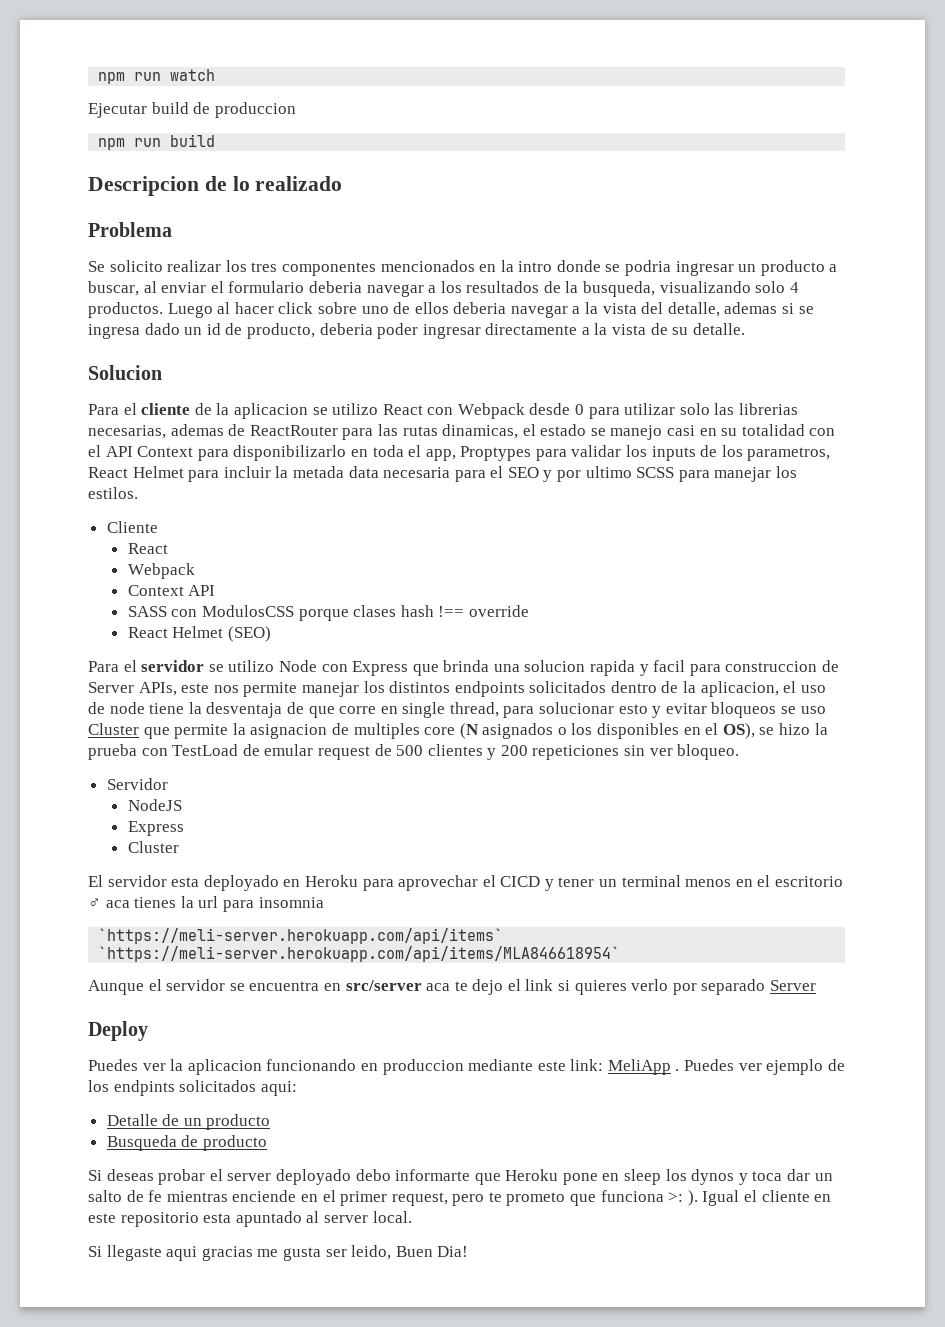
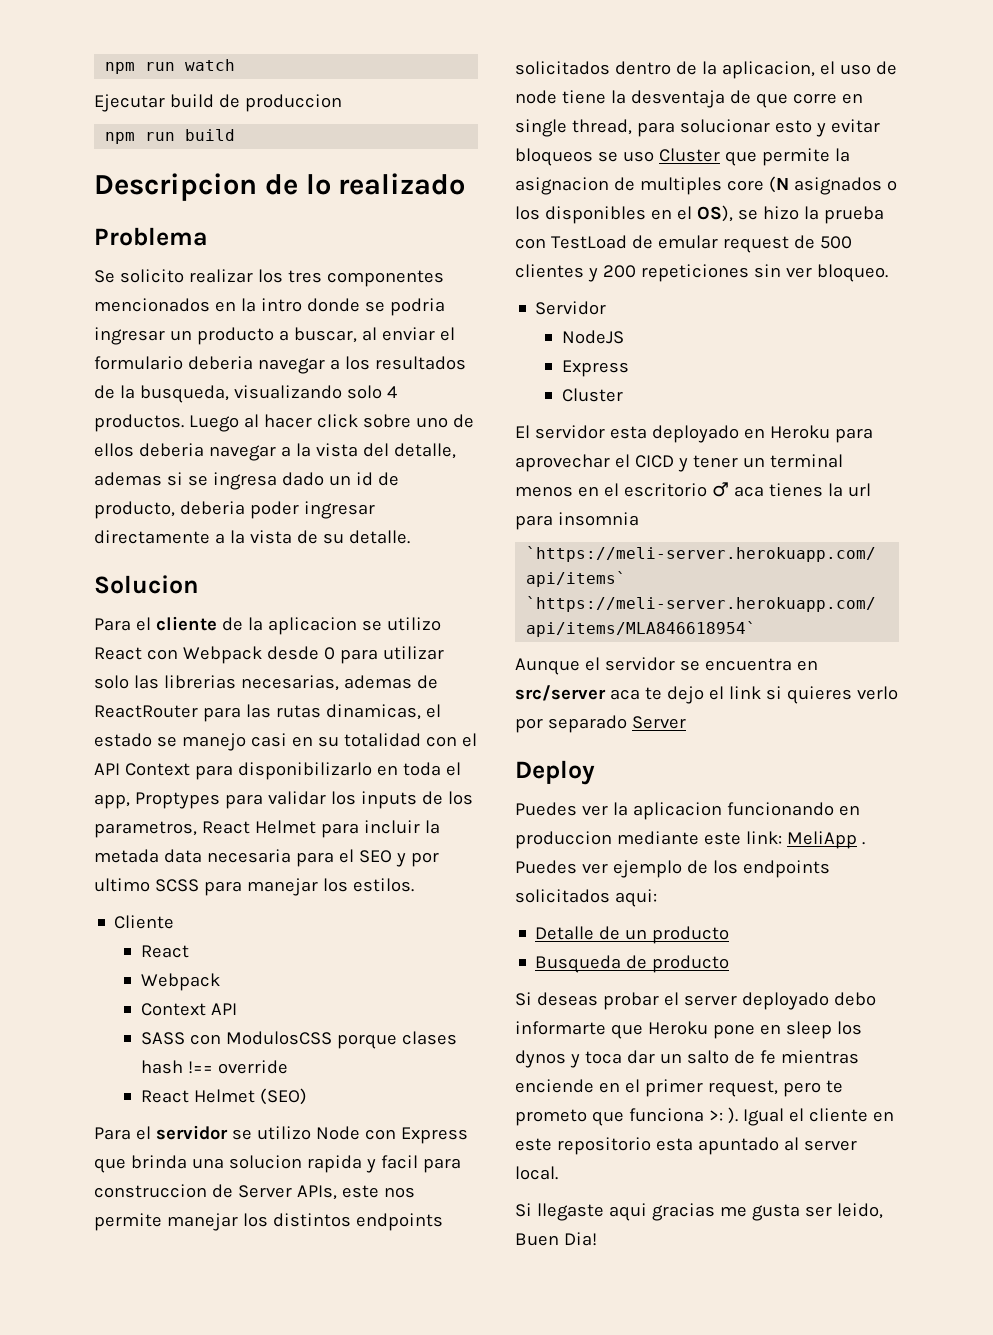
- Puedes ver ejemplo de los endpints solicitados aqui:
+ Puedes ver ejemplo de los endpoints solicitados aqui:

